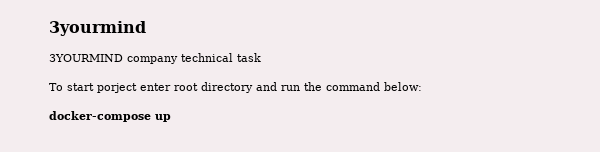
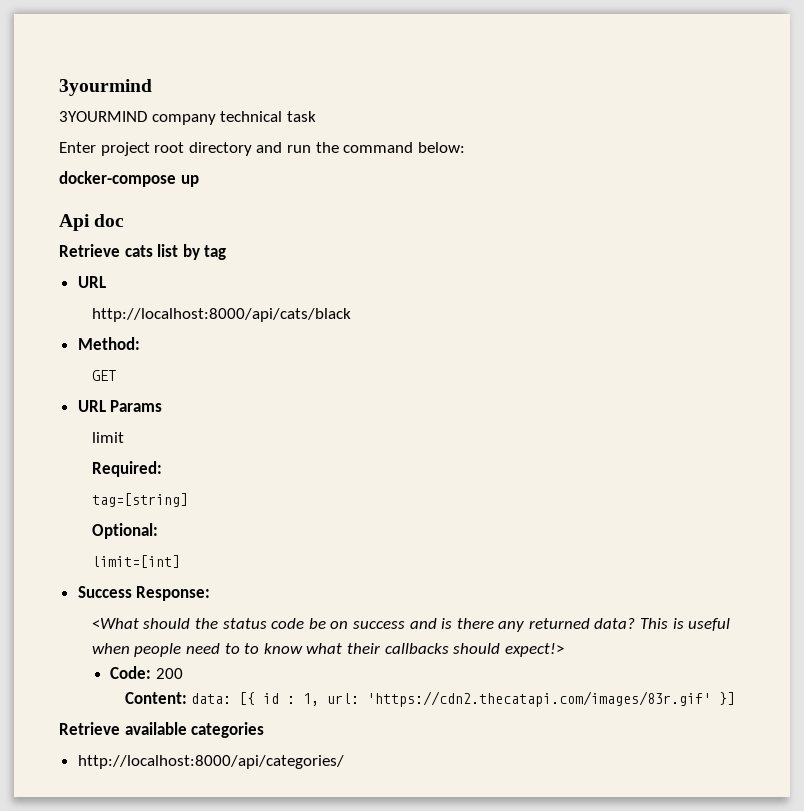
- To start porject enter root directory and run the command below:
+ Enter project root directory and run the command below:
+ Api doc
+ Retrieve cats list by tag
+ URL
+ http://localhost:8000/api/cats/black
+ Method:
+ GET
+ URL Params
+ limit
+ Required:
+ tag=[string]
+ Optional:
+ limit=[int]
+ Success Response:
+ <What should the status code be on success and is there any returned data? This is useful when people need to to know what their callbacks should expect!>
+ Code: 200
+ Content: data: [{ id : 1, url: 'https://cdn2.thecatapi.com/images/83r.gif' }]
+ Retrieve available categories
+ http://localhost:8000/api/categories/

